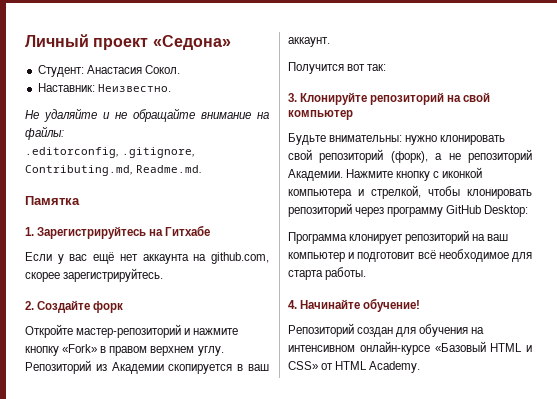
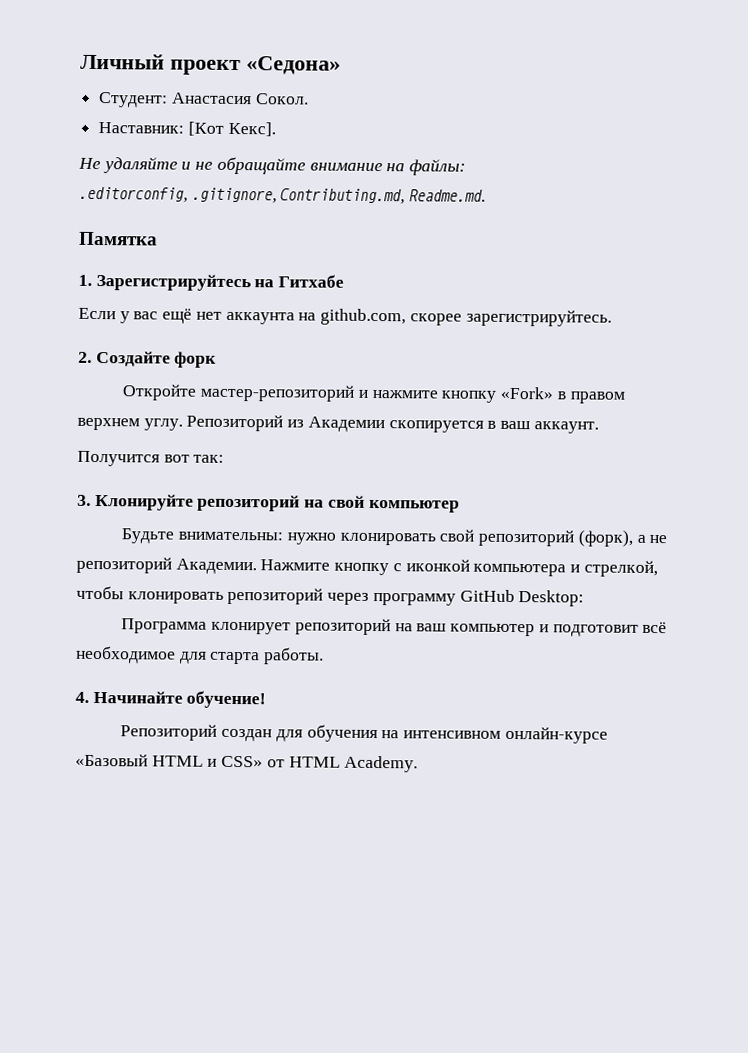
- Наставник: Неизвестно.
+ Наставник: [Кот Кекс].

